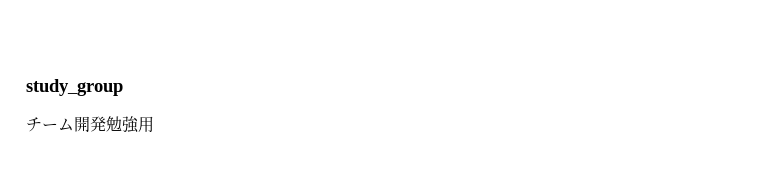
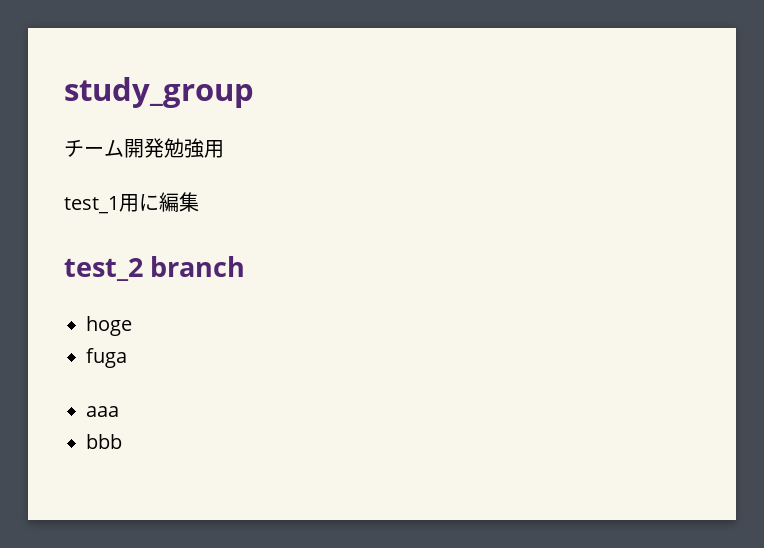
+ test_1用に編集
+ test_2 branch
+ hoge
+ fuga
+ aaa
+ bbb

